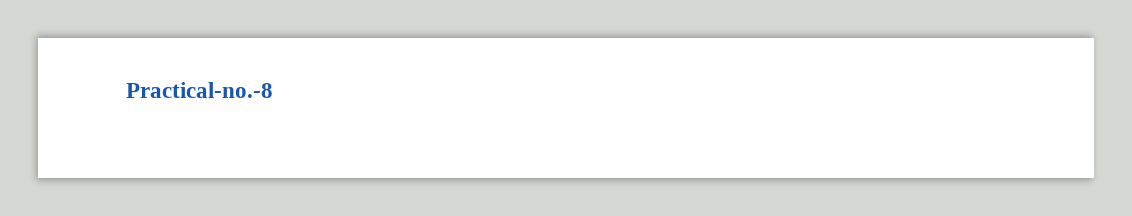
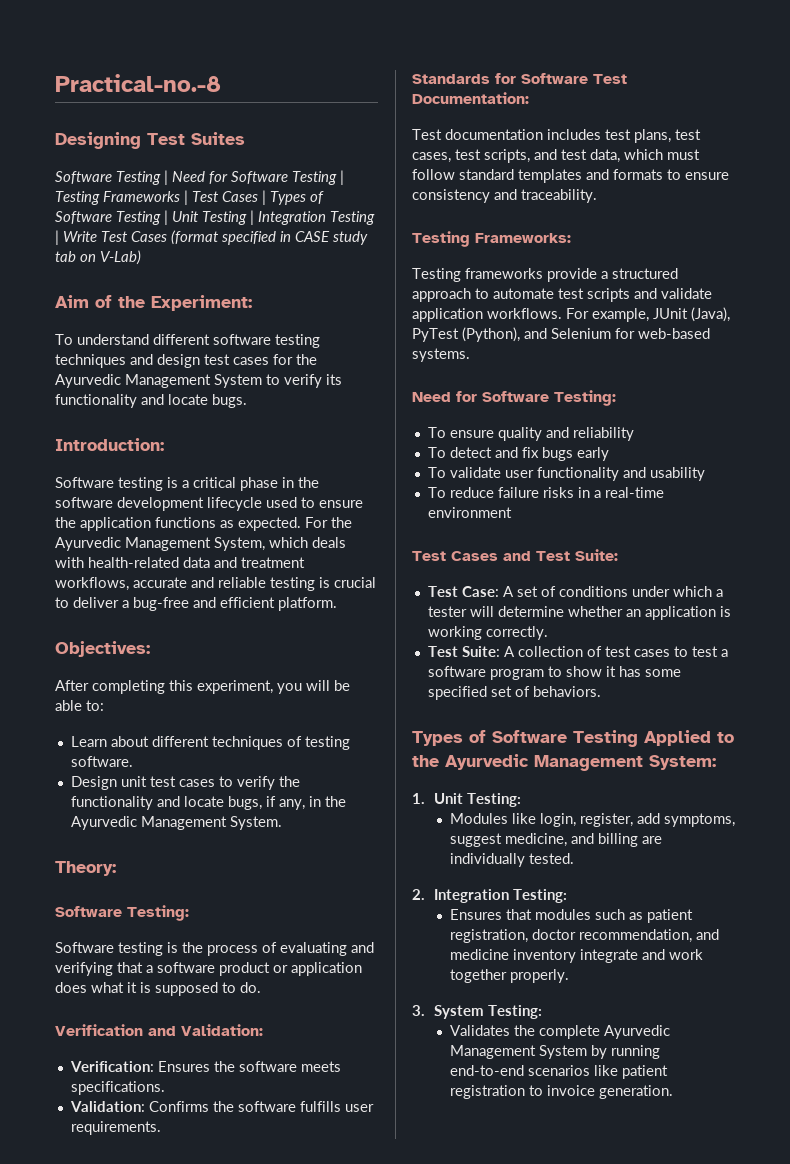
+ Designing Test Suites
+ Software Testing | Need for Software Testing | Testing Frameworks | Test Cases | Types of Software Testing | Unit Testing | Integration Testing | Write Test Cases (format specified in CASE study tab on V-Lab)
+ Aim of the Experiment:
+ To understand different software testing techniques and design test cases for the Ayurvedic Management System to verify its functionality and locate bugs.
+ Introduction:
+ Software testing is a critical phase in the software development lifecycle used to ensure the application functions as expected. For the Ayurvedic Management System, which deals with health-related data and treatment workflows, accurate and reliable testing is crucial to deliver a bug-free and efficient platform.
+ Objectives:
+ After completing this experiment, you will be able to:
+ Learn about different techniques of testing software.
+ Design unit test cases to verify the functionality and locate bugs, if any, in the Ayurvedic Management System.
+ Theory:
+ Software Testing:
+ Software testing is the process of evaluating and verifying that a software product or application does what it is supposed to do.
+ Verification and Validation:
+ Verification: Ensures the software meets specifications.
+ Validation: Confirms the software fulfills user requirements.
+ Standards for Software Test Documentation:
+ Test documentation includes test plans, test cases, test scripts, and test data, which must follow standard templates and formats to ensure consistency and traceability.
+ Testing Frameworks:
+ Testing frameworks provide a structured approach to automate test scripts and validate application workflows. For example, JUnit (Java), PyTest (Python), and Selenium for web-based systems.
+ Need for Software Testing:
+ To ensure quality and reliability
+ To detect and fix bugs early
+ To validate user functionality and usability
+ To reduce failure risks in a real-time environment
+ Test Cases and Test Suite:
+ Test Case: A set of conditions under which a tester will determine whether an application is working correctly.
+ Test Suite: A collection of test cases to test a software program to show it has some specified set of behaviors.
+ Types of Software Testing Applied to the Ayurvedic Management System:
+ 1. Unit Testing:
+ Modules like login, register, add symptoms, suggest medicine, and billing are individually tested.
+ 2. Integration Testing:
+ Ensures that modules such as patient registration, doctor recommendation, and medicine inventory integrate and work together properly.
+ 3. System Testing:
+ Validates the complete Ayurvedic Management System by running end-to-end scenarios like patient registration to invoice generation.

